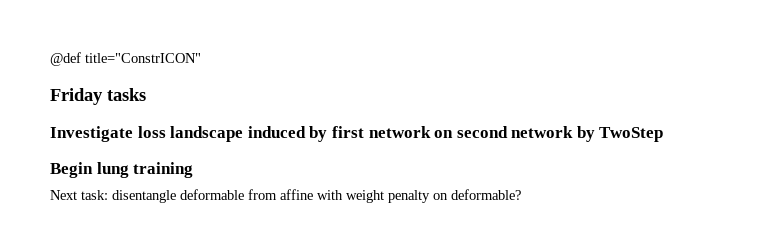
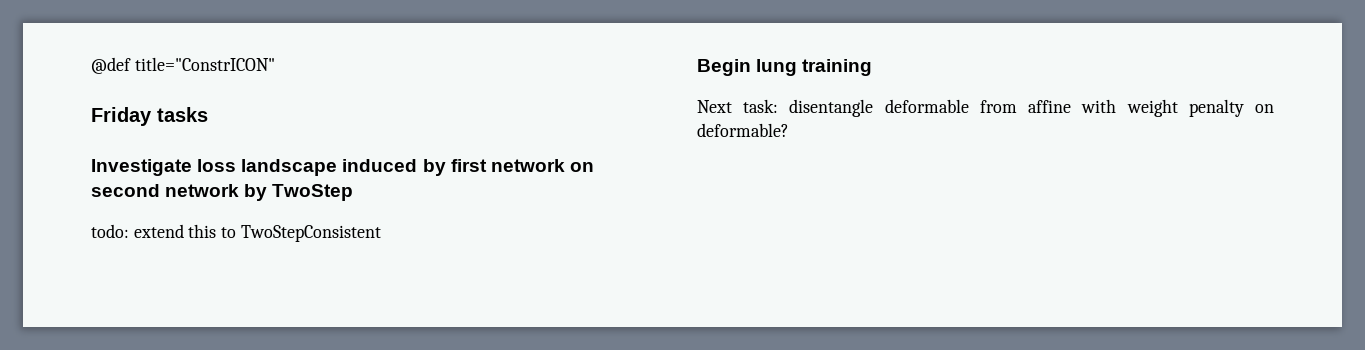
+ todo: extend this to TwoStepConsistent

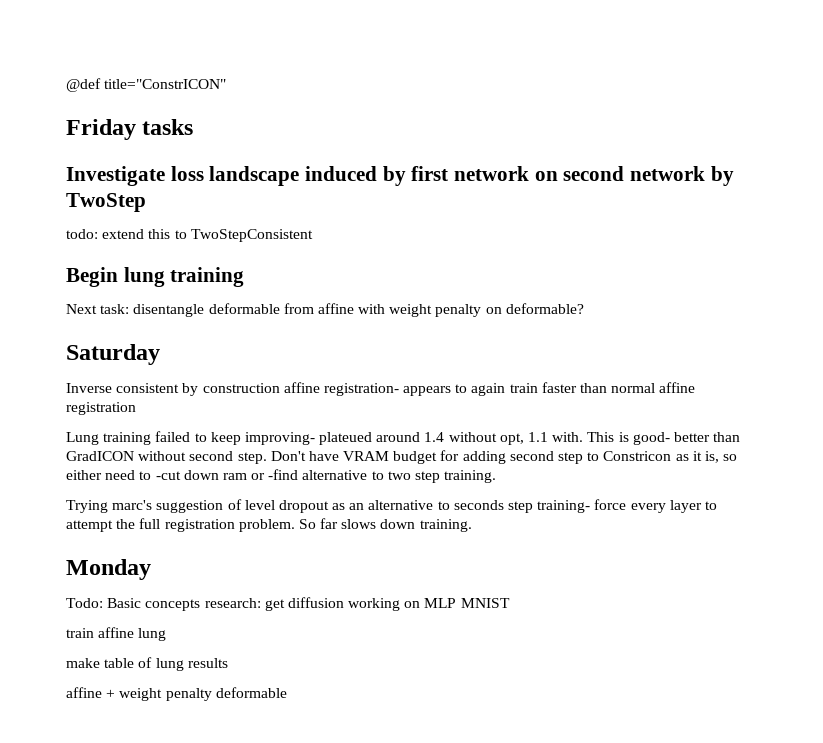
+ Saturday
+ Inverse consistent by construction affine registration- appears to again train faster than normal affine registration
+ Lung training failed to keep improving- plateued around 1.4 without opt, 1.1 with. This is good- better than GradICON without second step. Don't have VRAM budget for adding second step to Constricon as it is, so either need to -cut down ram or -find alternative to two step training.
+ Trying marc's suggestion of level dropout as an alternative to seconds step training- force every layer to attempt the full registration problem. So far slows down training.
+ Monday
+ Todo: Basic concepts research: get diffusion working on MLP MNIST
+ train affine lung
+ make table of lung results
+ affine + weight penalty deformable

